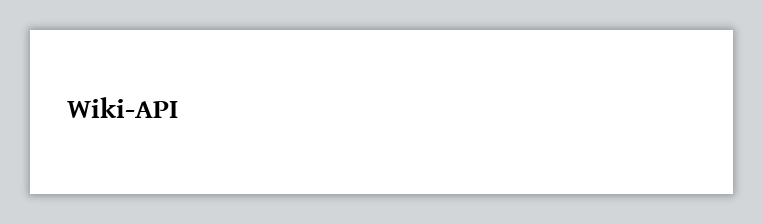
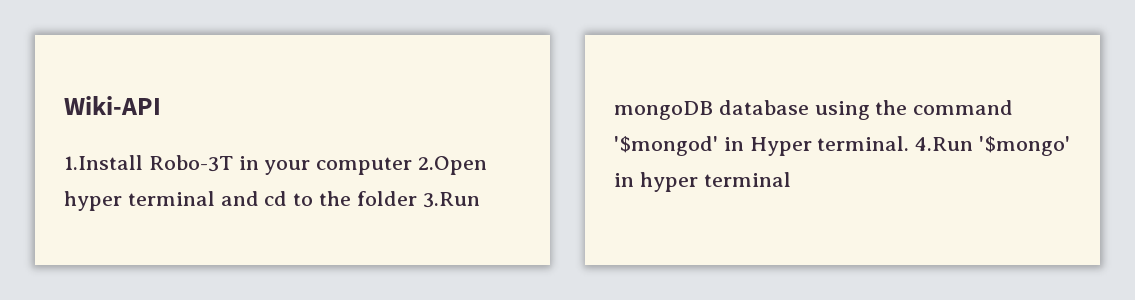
+ 1.Install Robo-3T in your computer 2.Open hyper terminal and cd to the folder 3.Run mongoDB database using the command '$mongod' in Hyper terminal. 4.Run '$mongo' in hyper terminal

